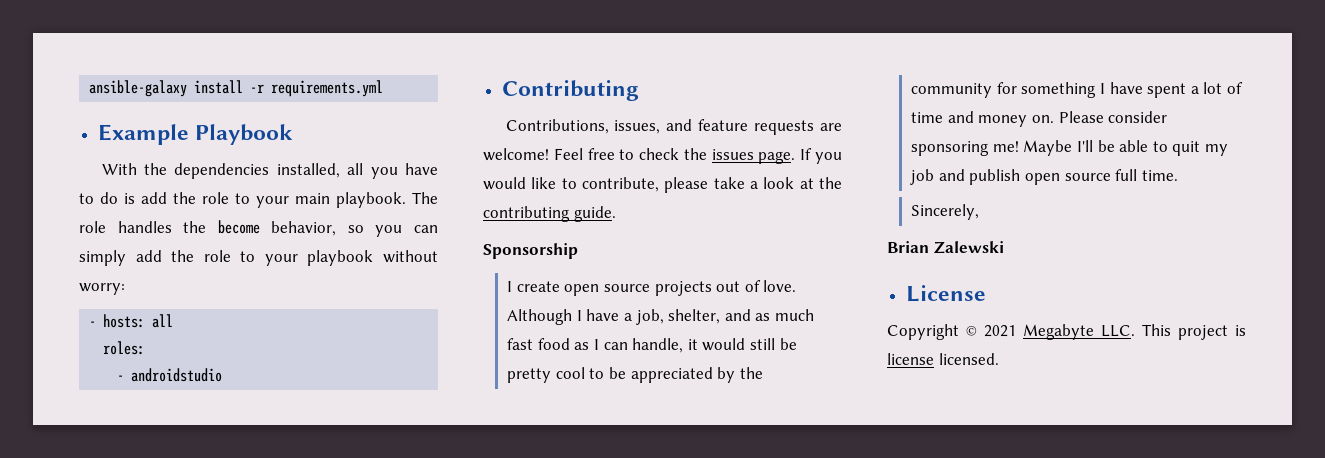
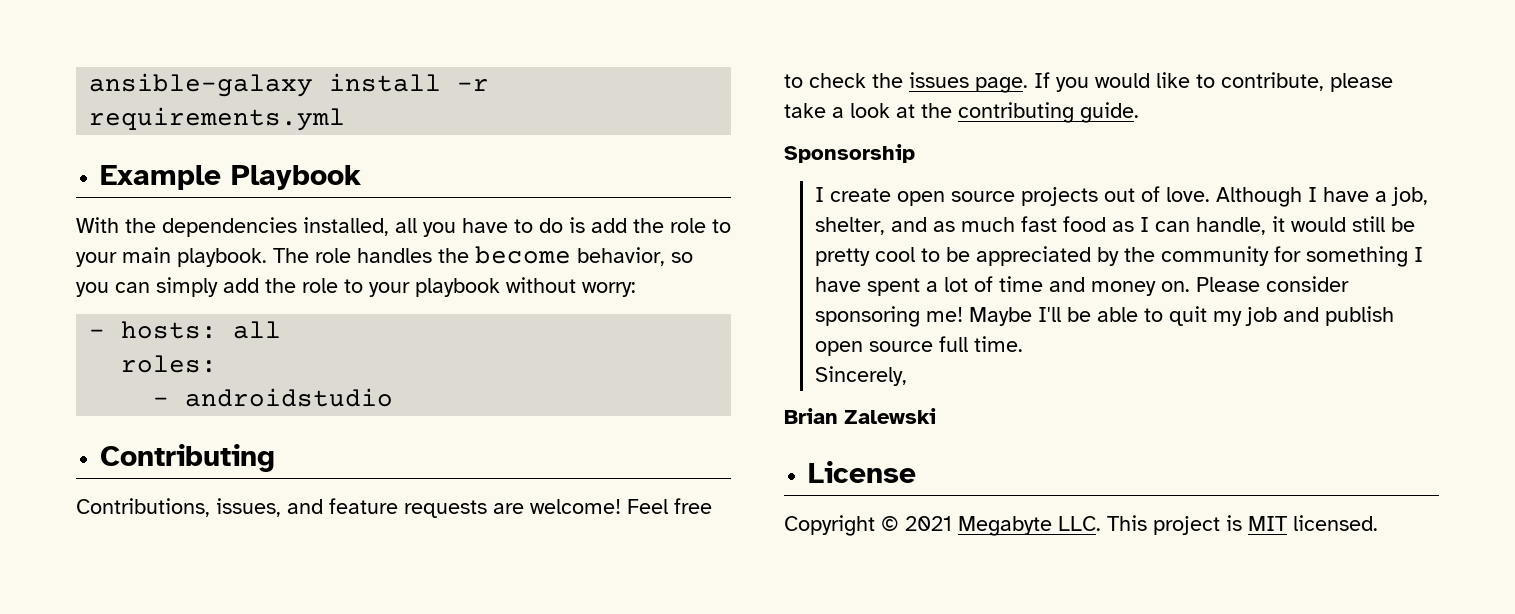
- Copyright © 2021 Megabyte LLC. This project is license licensed.
+ Copyright © 2021 Megabyte LLC. This project is MIT licensed.

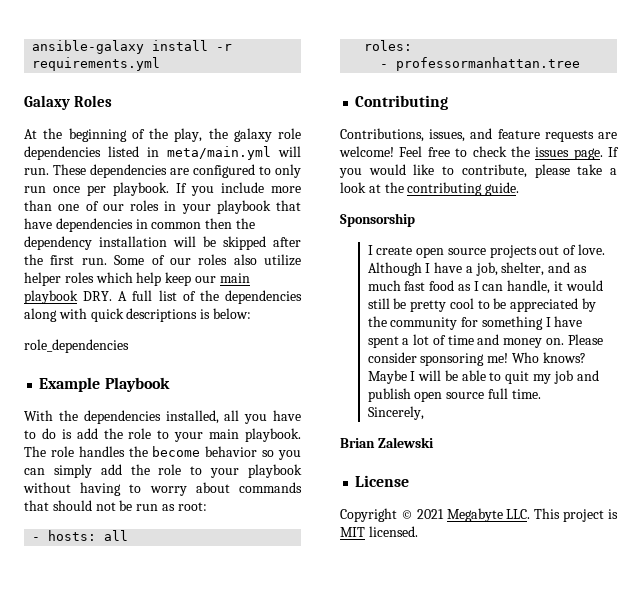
+ Galaxy Roles
+ At the beginning of the play, the galaxy role dependencies listed in meta/main.yml will run. These dependencies are configured to only run once per playbook. If you include more than one of our roles in your playbook that have dependencies in common then the dependency installation will be skipped after the first run. Some of our roles also utilize helper roles which help keep our main playbook DRY. A full list of the dependencies along with quick descriptions is below:
+ role_dependencies
- The role handles the become behavior, so you can simply add the role to your playbook without worry:
+ The role handles the become behavior so you can simply add the role to your playbook without having to worry about commands that should not be run as root:
- - androidstudio
+ - professormanhattan.tree
- Maybe I'll be able to quit my job and publish open source full time.
+ Who knows? Maybe I will be able to quit my job and publish open source full time.

